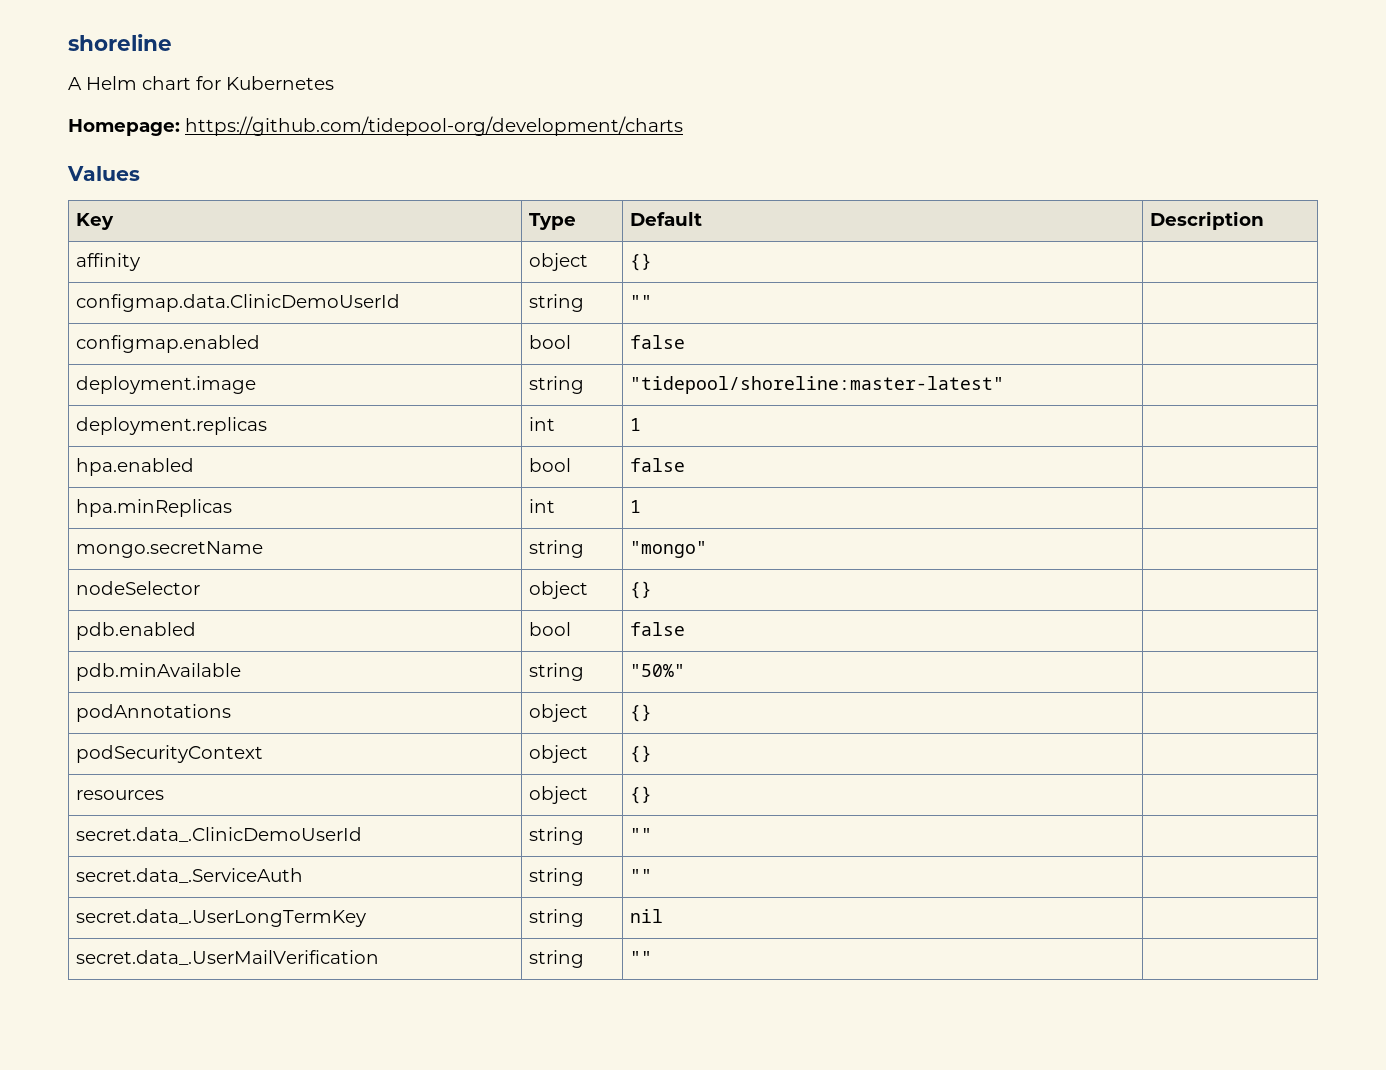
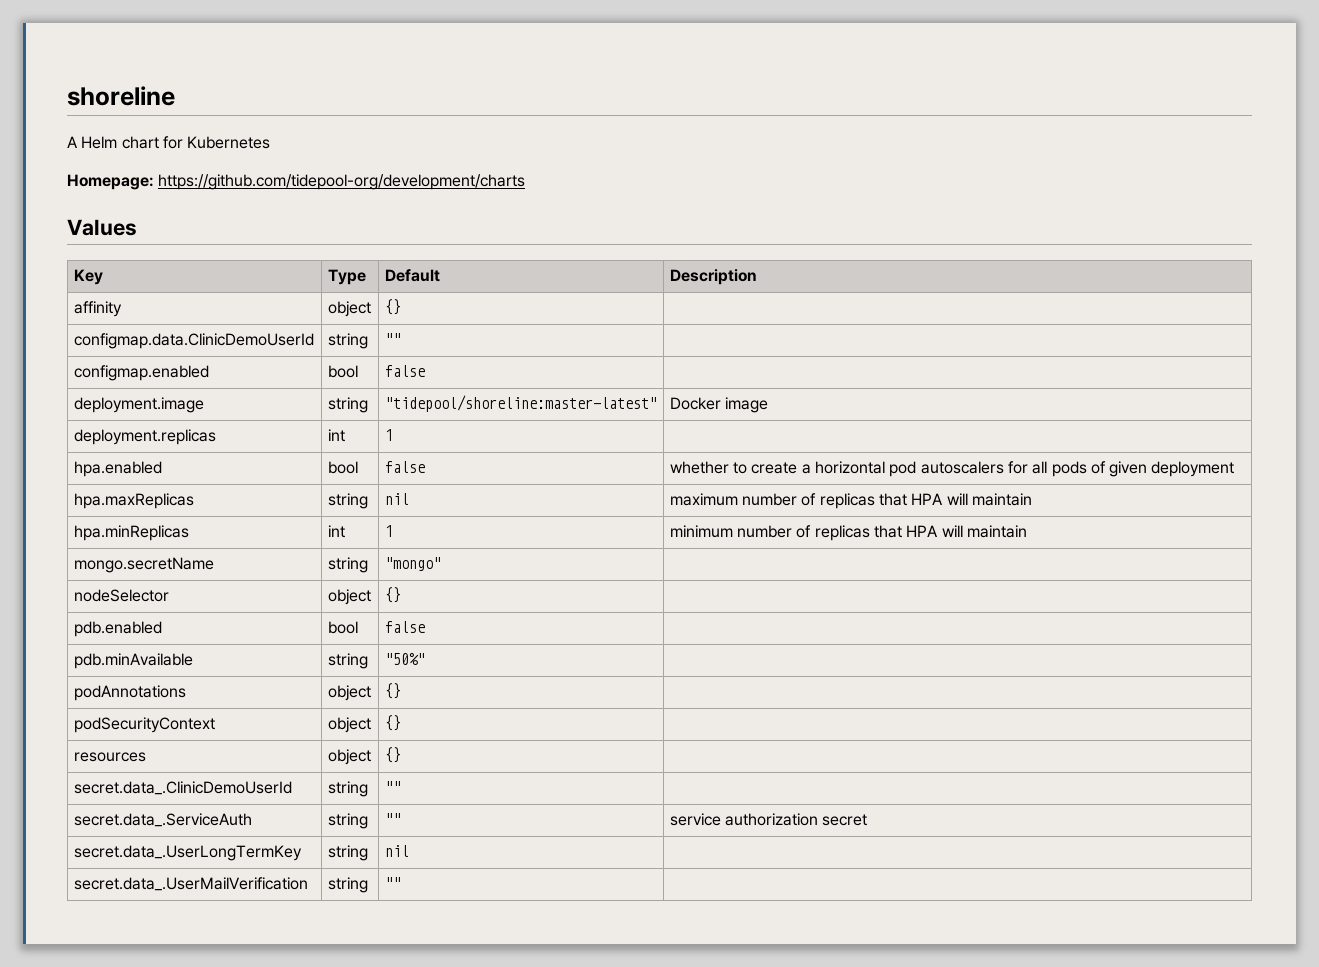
- deployment.image | string | "tidepool/shoreline:master-latest" |
+ deployment.image | string | "tidepool/shoreline:master-latest" | Docker image
- hpa.enabled | bool | false |
- hpa.minReplicas | int | 1 |
+ hpa.enabled | bool | false | whether to create a horizontal pod autoscalers for all pods of given deployment
+ hpa.maxReplicas | string | nil | maximum number of replicas that HPA will maintain
+ hpa.minReplicas | int | 1 | minimum number of replicas that HPA will maintain
- secret.data_.ServiceAuth | string | "" |
+ secret.data_.ServiceAuth | string | "" | service authorization secret

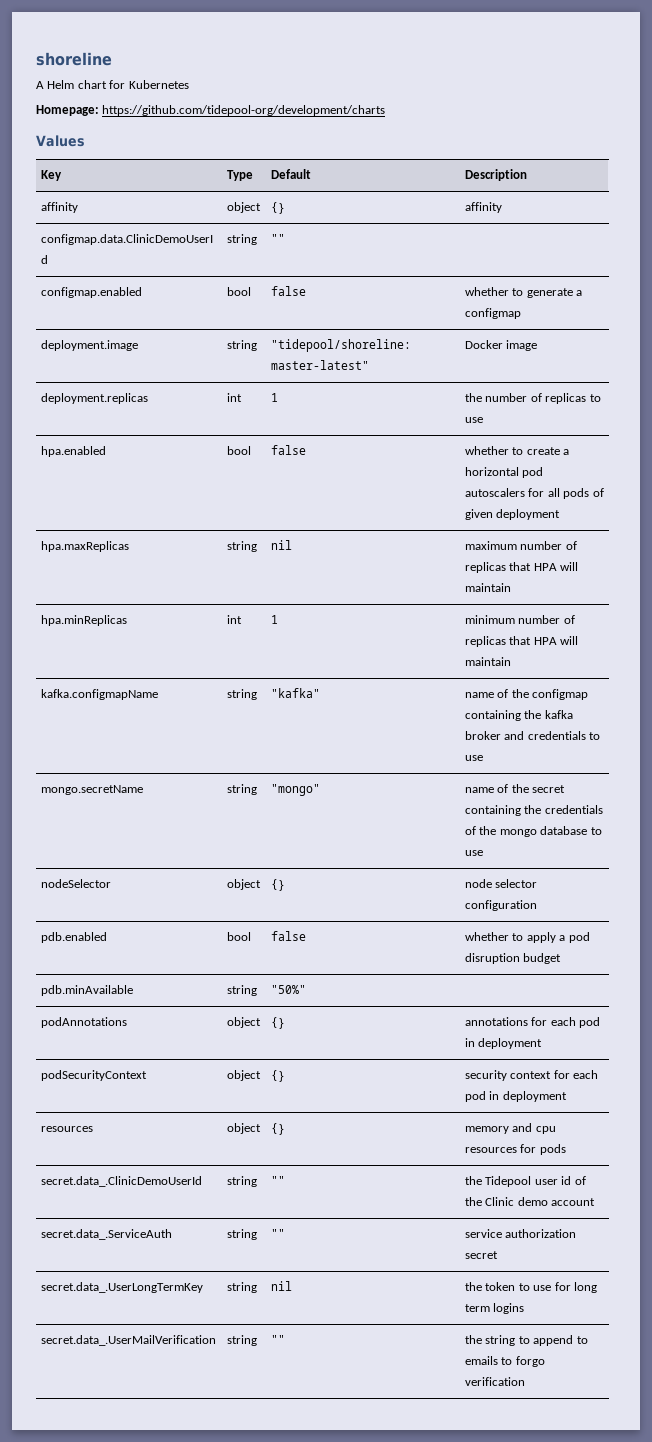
- affinity | object | {} |
+ affinity | object | {} | affinity
- configmap.enabled | bool | false |
+ configmap.enabled | bool | false | whether to generate a configmap
- deployment.replicas | int | 1 |
+ deployment.replicas | int | 1 | the number of replicas to use
- mongo.secretName | string | "mongo" |
+ kafka.configmapName | string | "kafka" | name of the configmap containing the kafka broker and credentials to use
+ mongo.secretName | string | "mongo" | name of the secret containing the credentials of the mongo database to use
- nodeSelector | object | {} |
+ nodeSelector | object | {} | node selector configuration
- pdb.enabled | bool | false |
+ pdb.enabled | bool | false | whether to apply a pod disruption budget
- podAnnotations | object | {} |
- podSecurityContext | object | {} |
- resources | object | {} |
- secret.data_.ClinicDemoUserId | string | "" |
+ podAnnotations | object | {} | annotations for each pod in deployment
+ podSecurityContext | object | {} | security context for each pod in deployment
+ resources | object | {} | memory and cpu resources for pods
+ secret.data_.ClinicDemoUserId | string | "" | the Tidepool user id of the Clinic demo account
- secret.data_.UserLongTermKey | string | nil |
- secret.data_.UserMailVerification | string | "" |
+ secret.data_.UserLongTermKey | string | nil | the token to use for long term logins
+ secret.data_.UserMailVerification | string | "" | the string to append to emails to forgo verification

